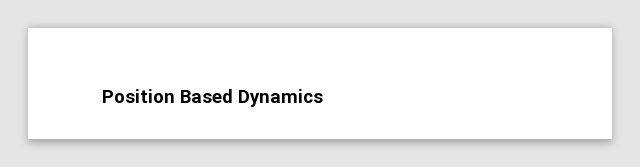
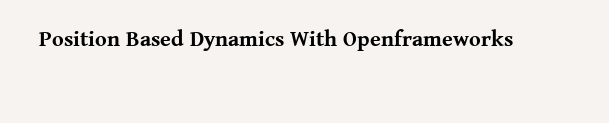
- Position Based Dynamics
+ Position Based Dynamics With Openframeworks

